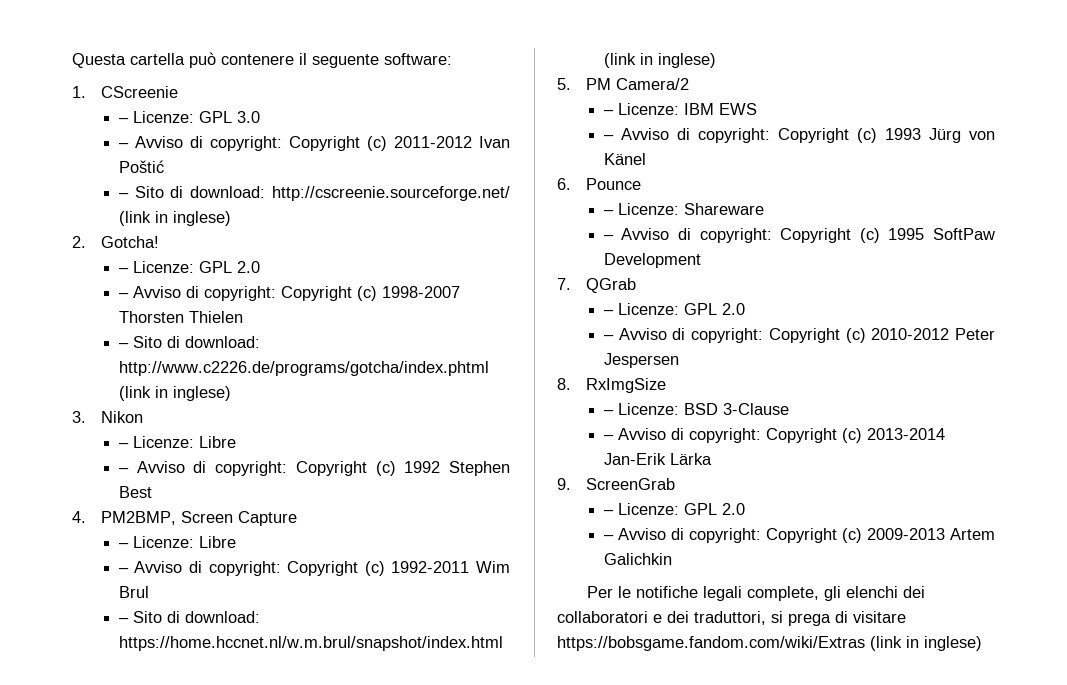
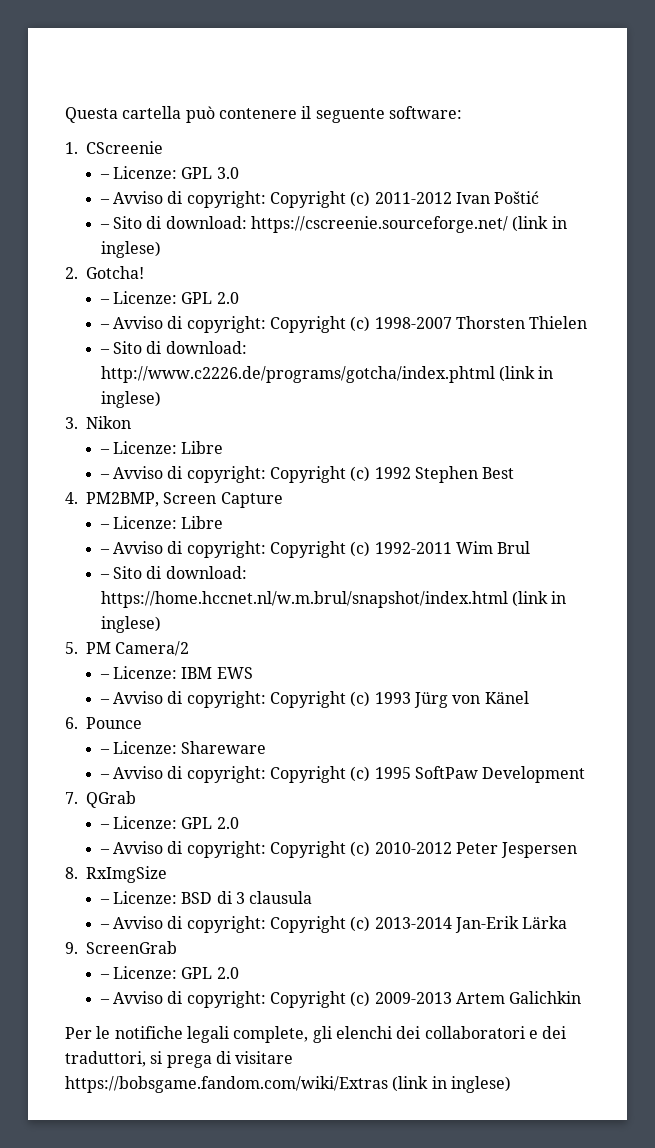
- – Sito di download: http://cscreenie.sourceforge.net/ (link in inglese)
+ – Sito di download: https://cscreenie.sourceforge.net/ (link in inglese)
- – Licenze: BSD 3-Clause
+ – Licenze: BSD di 3 clausula

